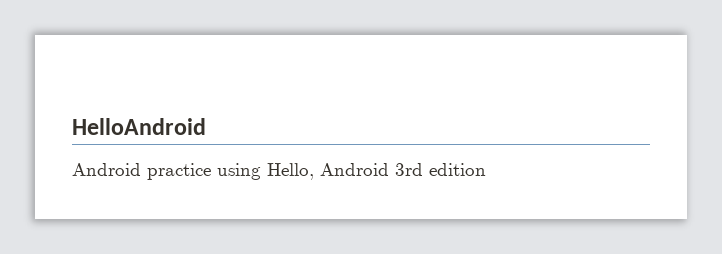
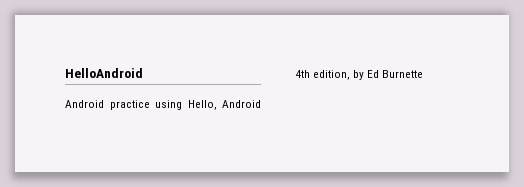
- Android practice using Hello, Android 3rd edition
+ Android practice using Hello, Android 4th edition, by Ed Burnette

